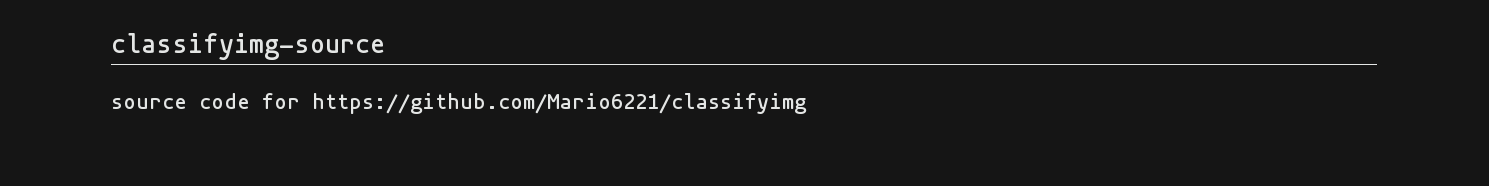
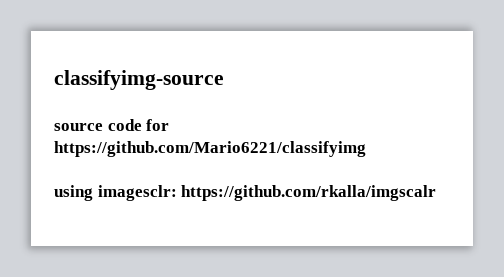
+ using imagesclr: https://github.com/rkalla/imgscalr

